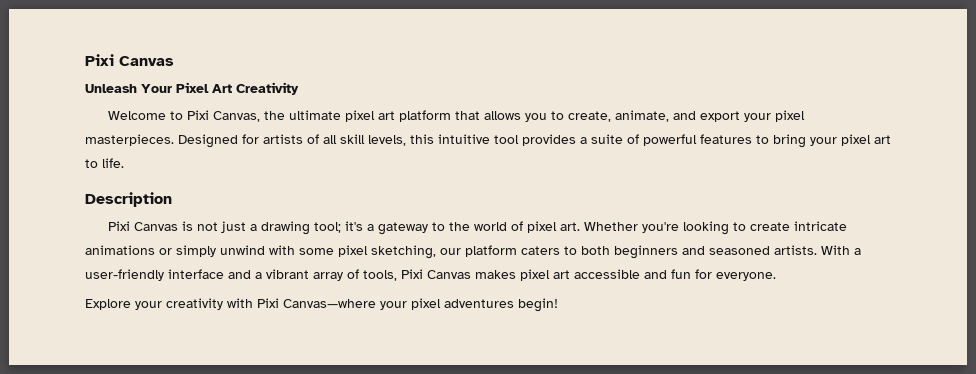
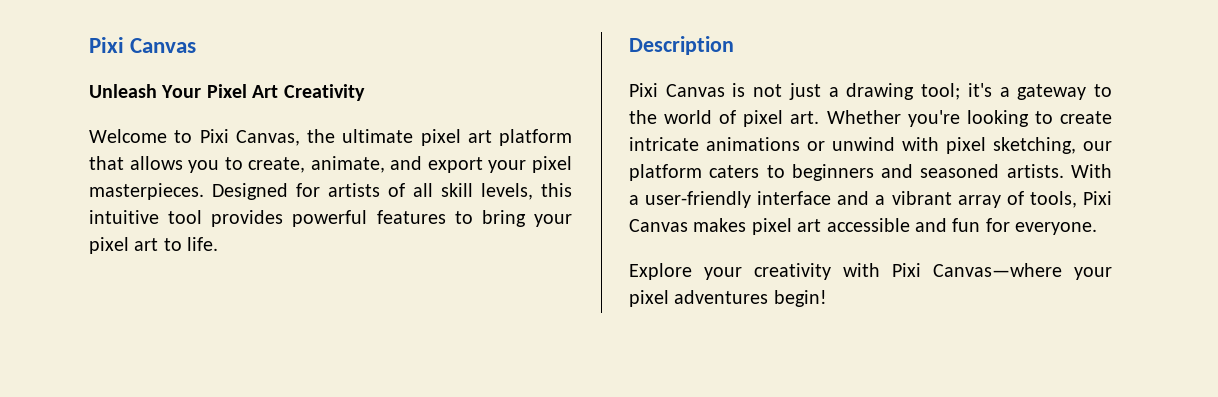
- Designed for artists of all skill levels, this intuitive tool provides a suite of powerful features to bring your pixel art to life.
+ Designed for artists of all skill levels, this intuitive tool provides powerful features to bring your pixel art to life.
- Pixi Canvas is not just a drawing tool; it's a gateway to the world of pixel art. Whether you're looking to create intricate animations or simply unwind with some pixel sketching, our platform caters to both beginners and seasoned artists.
+ Pixi Canvas is not just a drawing tool; it's a gateway to the world of pixel art. Whether you're looking to create intricate animations or unwind with pixel sketching, our platform caters to beginners and seasoned artists.

